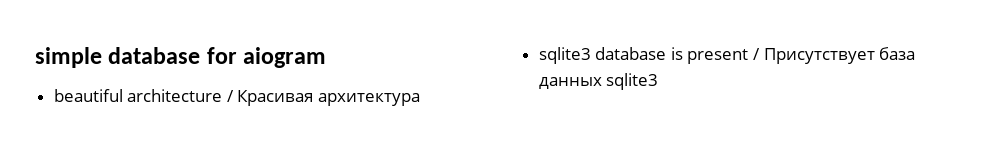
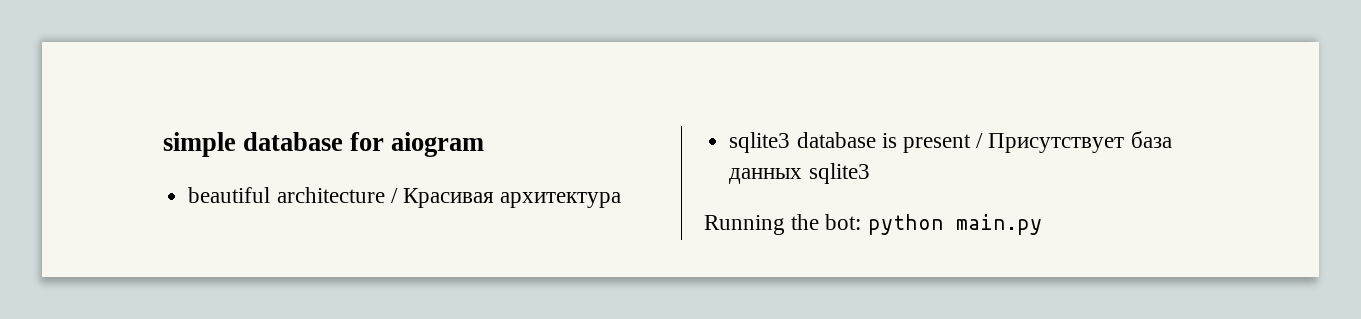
+ Running the bot: python main.py

